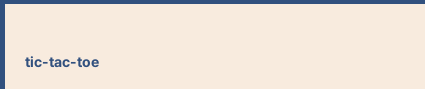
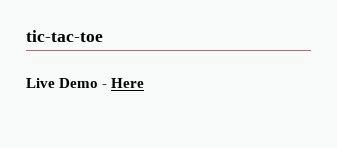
+ Live Demo - Here

